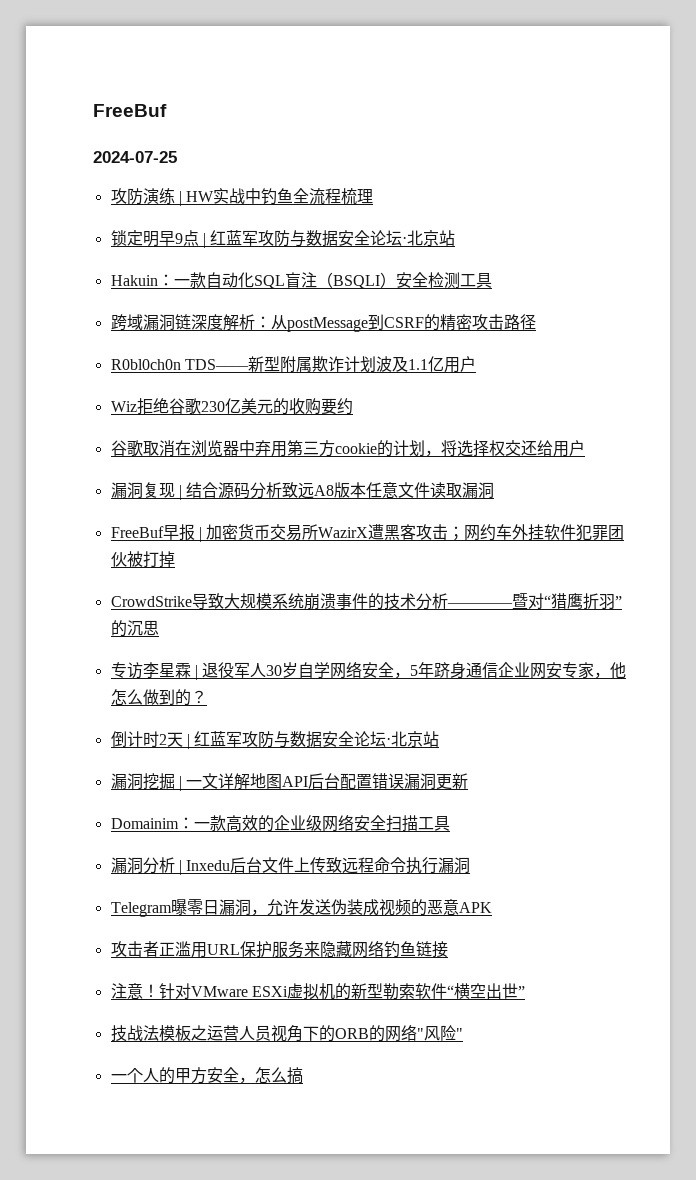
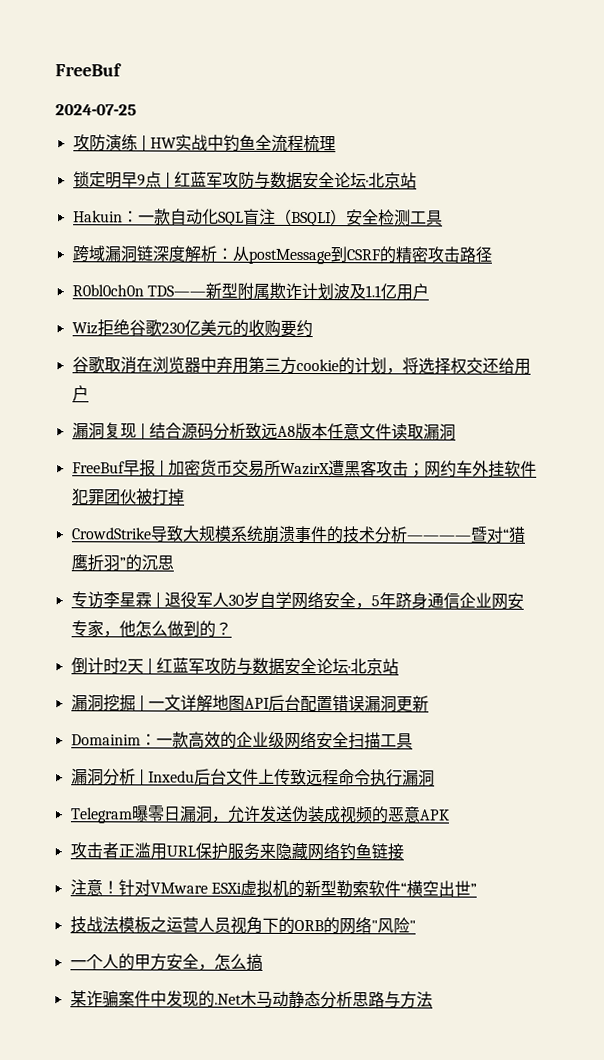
+ 某诈骗案件中发现的.Net木马动静态分析思路与方法

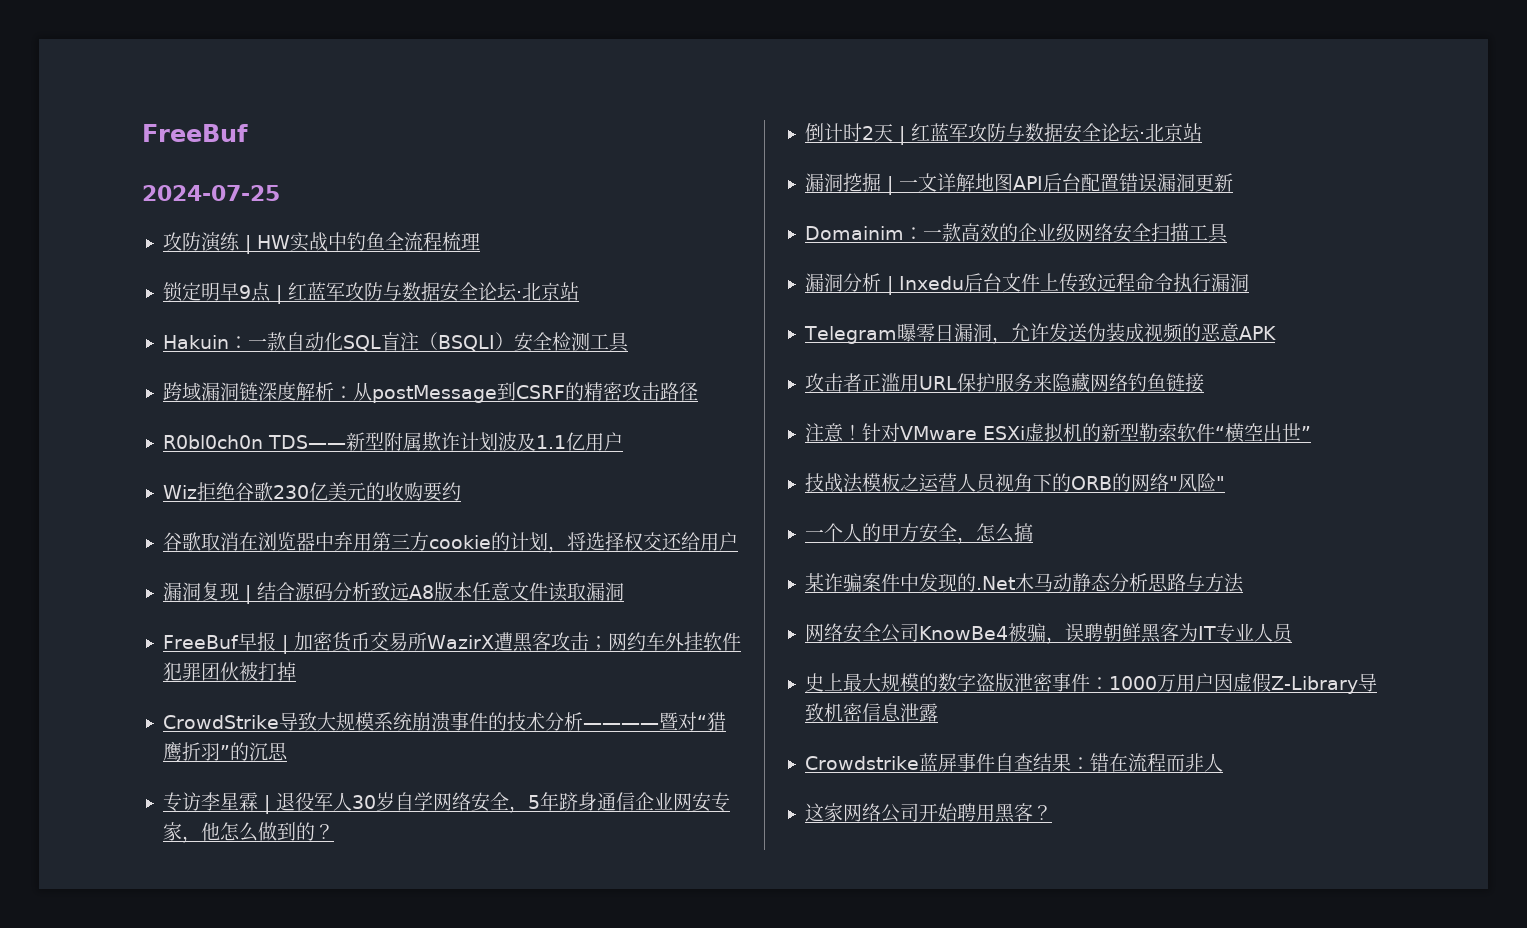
+ 网络安全公司KnowBe4被骗，误聘朝鲜黑客为IT专业人员
+ 史上最大规模的数字盗版泄密事件：1000万用户因虚假Z-Library导致机密信息泄露
+ Crowdstrike蓝屏事件自查结果：错在流程而非人
+ 这家网络公司开始聘用黑客？

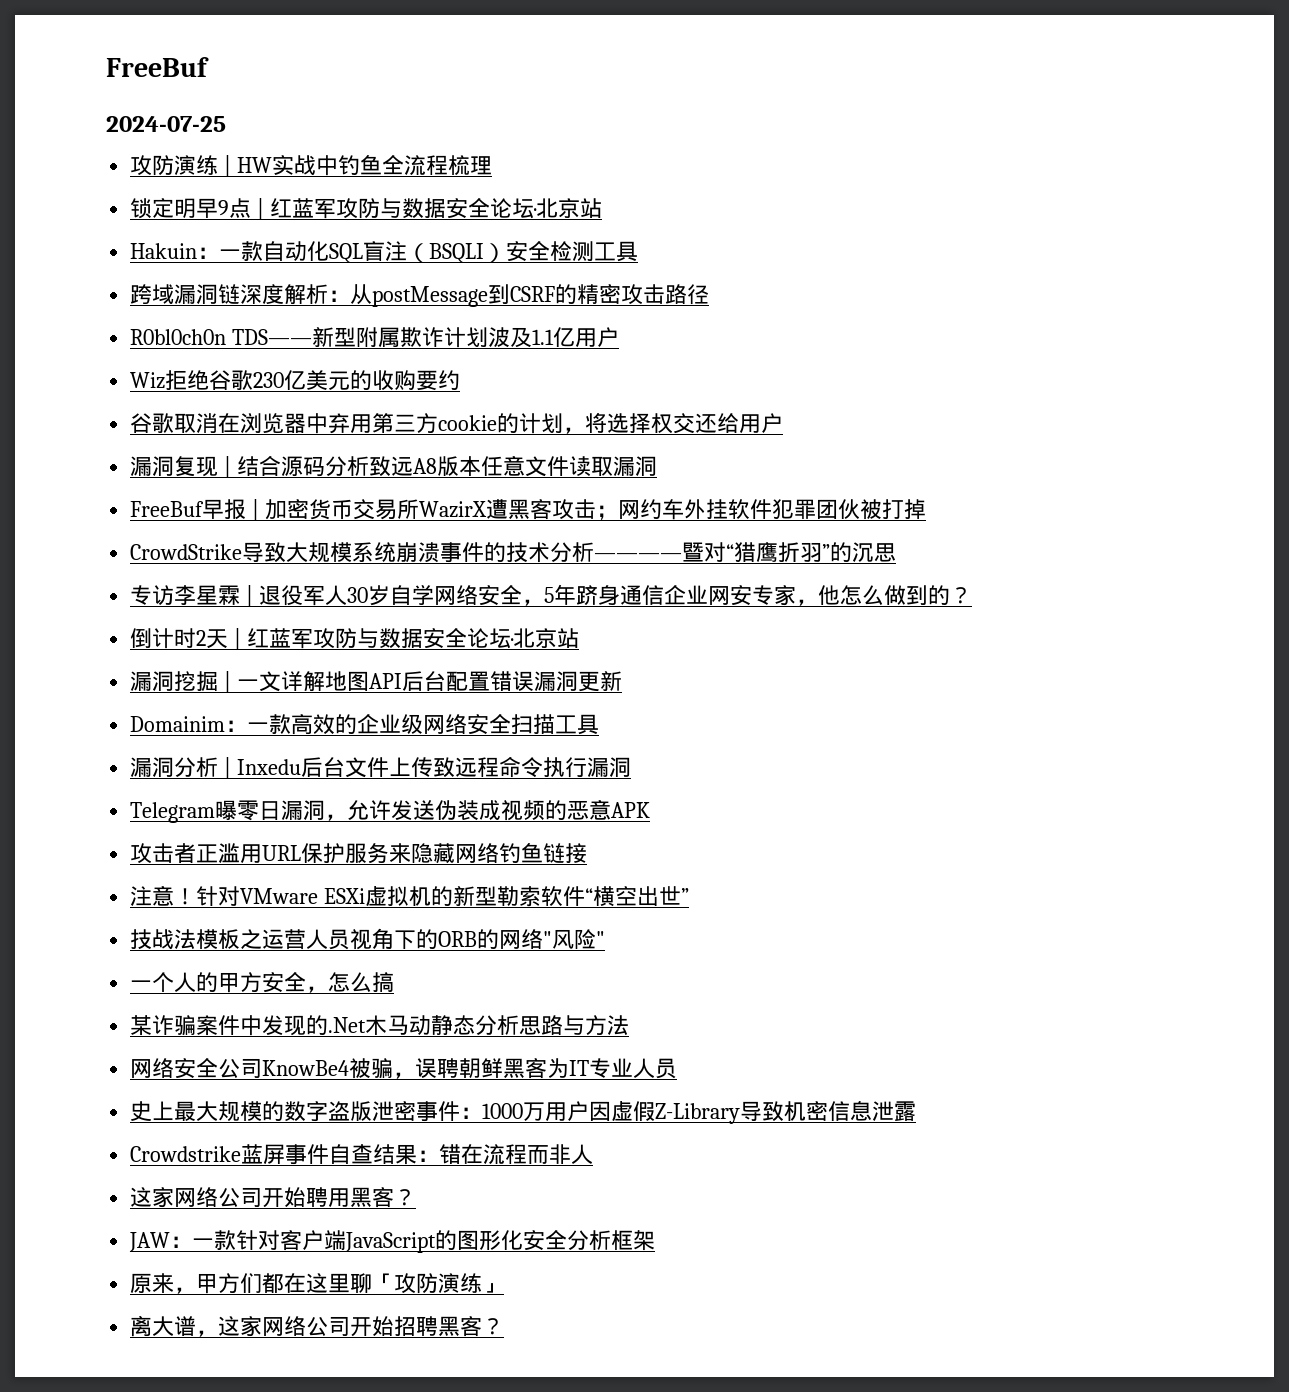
+ JAW：一款针对客户端JavaScript的图形化安全分析框架
+ 原来，甲方们都在这里聊「攻防演练」
+ 离大谱，这家网络公司开始招聘黑客？

